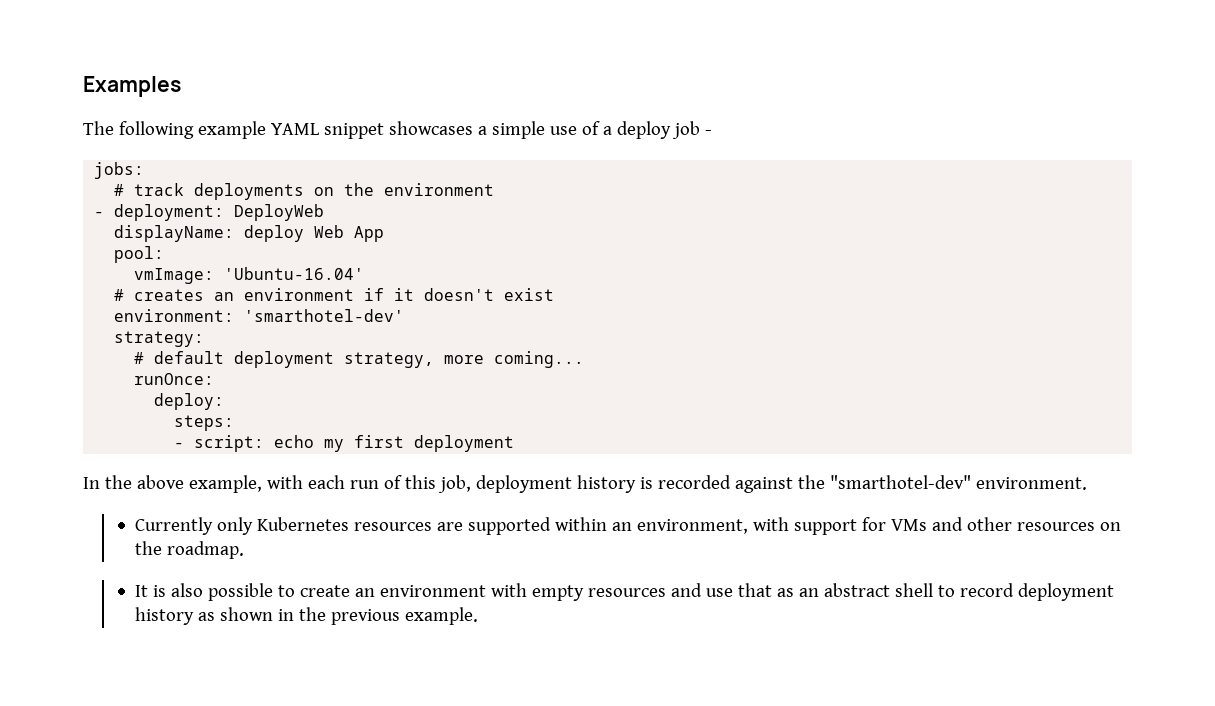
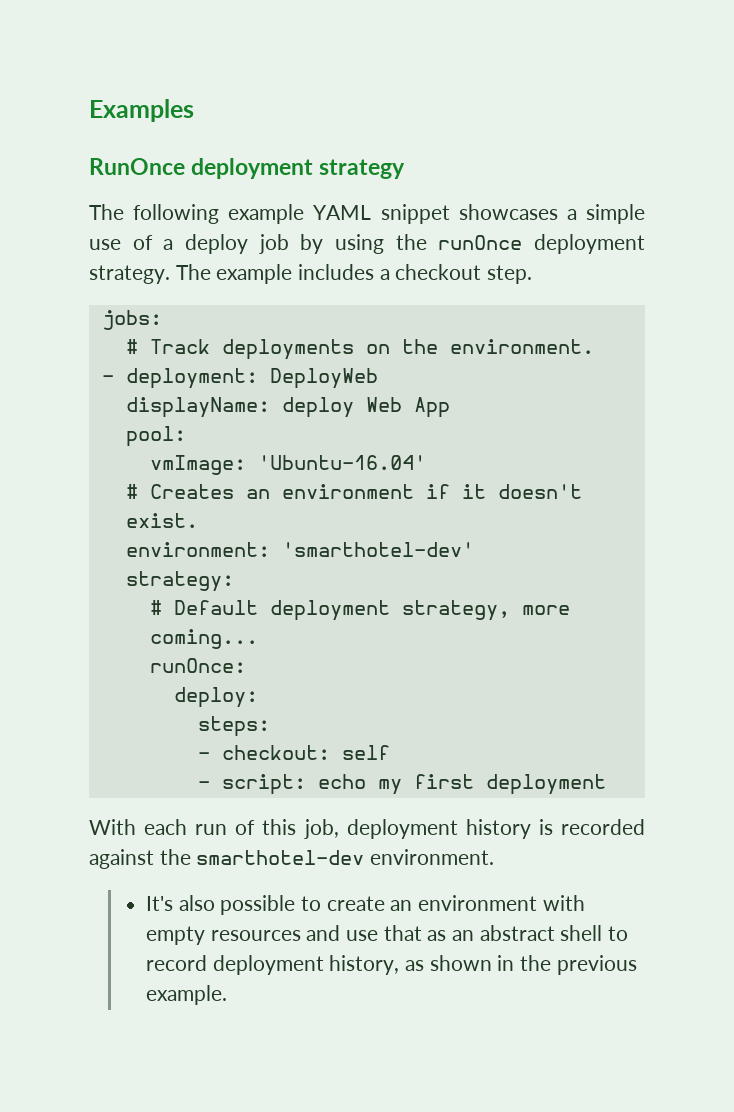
+ RunOnce deployment strategy
- The following example YAML snippet showcases a simple use of a deploy job -
+ The following example YAML snippet showcases a simple use of a deploy job by using the runOnce deployment strategy. The example includes a checkout step.
- # track deployments on the environment
+ # Track deployments on the environment.
- # creates an environment if it doesn't exist
+ # Creates an environment if it doesn't exist.
- # default deployment strategy, more coming...
+ # Default deployment strategy, more coming...
+ - checkout: self
- In the above example, with each run of this job, deployment history is recorded against the "smarthotel-dev" environment.
- Currently only Kubernetes resources are supported within an environment, with support for VMs and other resources on the roadmap.
- It is also possible to create an environment with empty resources and use that as an abstract shell to record deployment history as shown in the previous example.
+ With each run of this job, deployment history is recorded against the smarthotel-dev environment.
+ It's also possible to create an environment with empty resources and use that as an abstract shell to record deployment history, as shown in the previous example.

